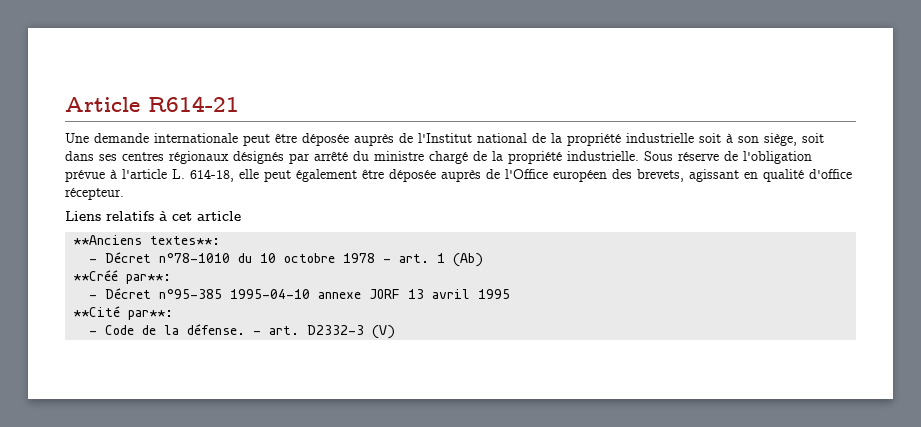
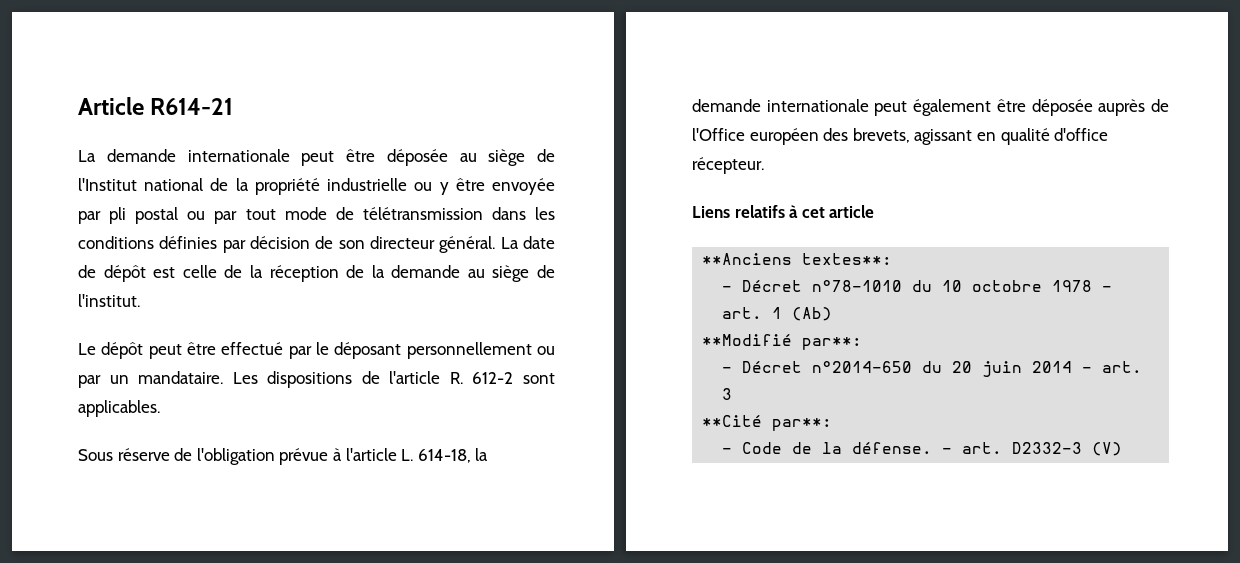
- Une demande internationale peut être déposée auprès de l'Institut national de la propriété industrielle soit à son siège, soit dans ses centres régionaux désignés par arrêté du ministre chargé de la propriété industrielle. Sous réserve de l'obligation prévue à l'article L. 614-18, elle peut également être déposée auprès de l'Office européen des brevets, agissant en qualité d'office récepteur.
+ La demande internationale peut être déposée au siège de l'Institut national de la propriété industrielle ou y être envoyée par pli postal ou par tout mode de télétransmission dans les conditions définies par décision de son directeur général. La date de dépôt est celle de la réception de la demande au siège de l'institut.
+ Le dépôt peut être effectué par le déposant personnellement ou par un mandataire. Les dispositions de l'article R. 612-2 sont applicables.
+ Sous réserve de l'obligation prévue à l'article L. 614-18, la demande internationale peut également être déposée auprès de l'Office européen des brevets, agissant en qualité d'office récepteur.
- **Créé par**:
+ **Modifié par**:
- - Décret n°95-385 1995-04-10 annexe JORF 13 avril 1995
+ - Décret n°2014-650 du 20 juin 2014 - art. 3

